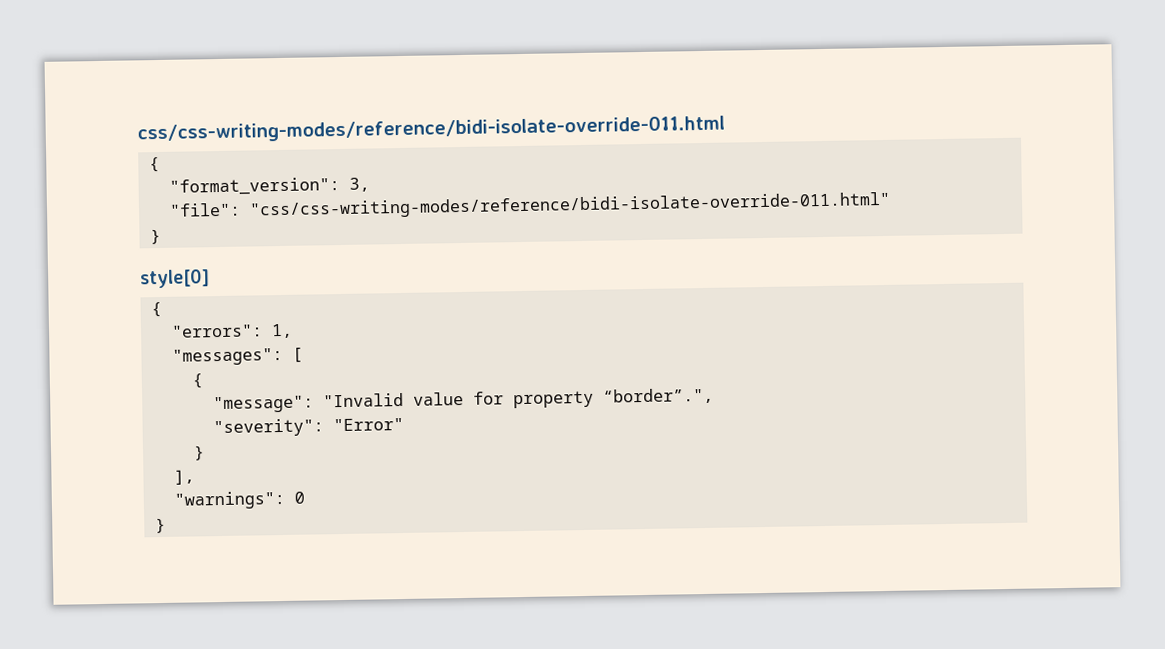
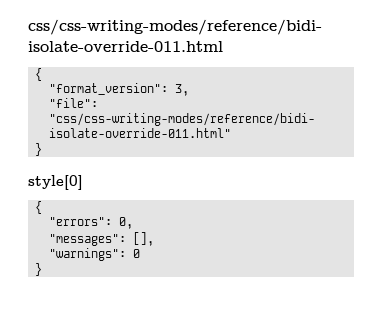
- "errors": 1,
+ "errors": 0,
- "messages": [
- {
- "message": "Invalid value for property “border”.",
- "severity": "Error"
- }
- ],
+ "messages": [],

